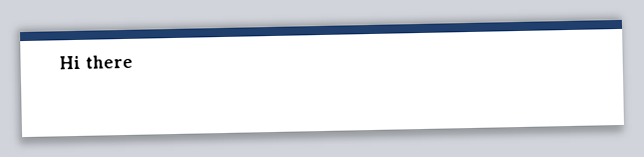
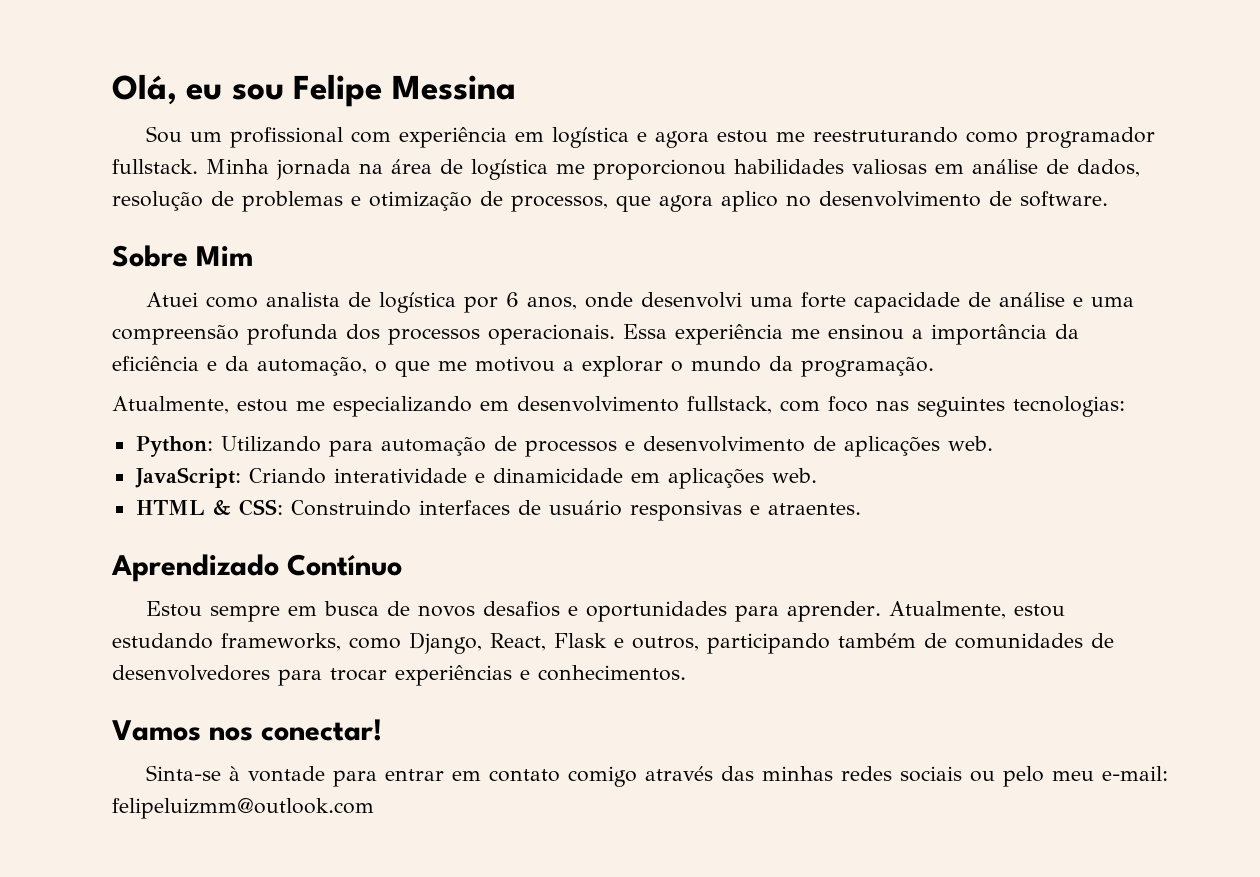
- Hi there
+ Olá, eu sou Felipe Messina
+ Sou um profissional com experiência em logística e agora estou me reestruturando como programador fullstack. Minha jornada na área de logística me proporcionou habilidades valiosas em análise de dados, resolução de problemas e otimização de processos, que agora aplico no desenvolvimento de software.
+ Sobre Mim
+ Atuei como analista de logística por 6 anos, onde desenvolvi uma forte capacidade de análise e uma compreensão profunda dos processos operacionais. Essa experiência me ensinou a importância da eficiência e da automação, o que me motivou a explorar o mundo da programação.
+ Atualmente, estou me especializando em desenvolvimento fullstack, com foco nas seguintes tecnologias:
+ Python: Utilizando para automação de processos e desenvolvimento de aplicações web.
+ JavaScript: Criando interatividade e dinamicidade em aplicações web.
+ HTML & CSS: Construindo interfaces de usuário responsivas e atraentes.
+ Aprendizado Contínuo
+ Estou sempre em busca de novos desafios e oportunidades para aprender. Atualmente, estou estudando frameworks, como Django, React, Flask e outros, participando também de comunidades de desenvolvedores para trocar experiências e conhecimentos.
+ Vamos nos conectar!
+ Sinta-se à vontade para entrar em contato comigo através das minhas redes sociais ou pelo meu e-mail: felipeluizmm@outlook.com

